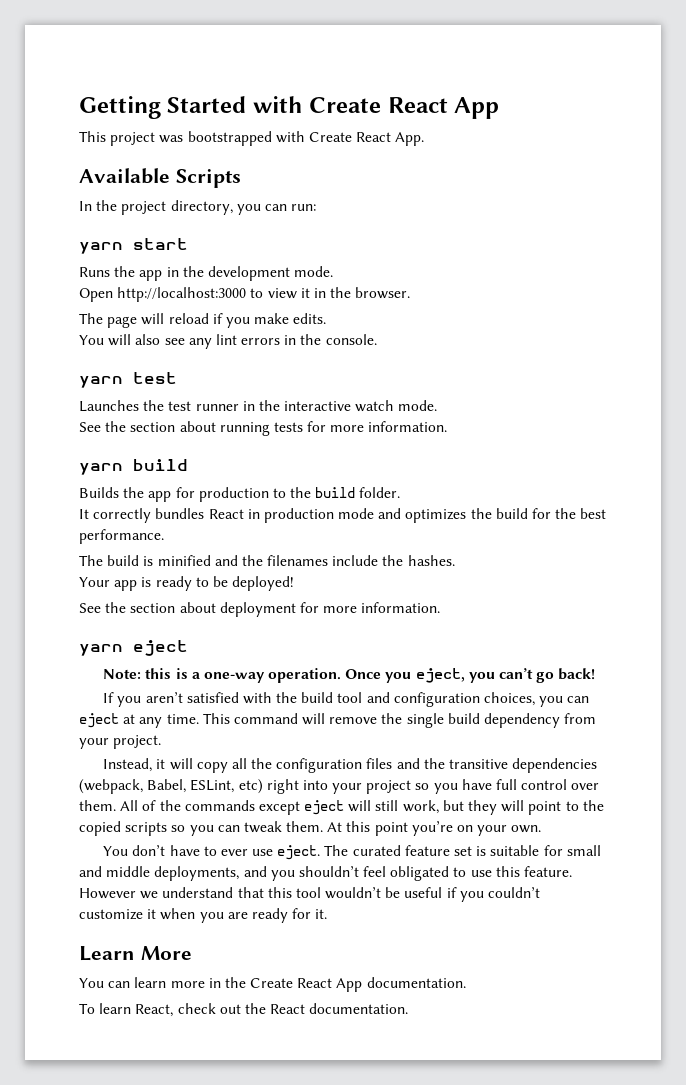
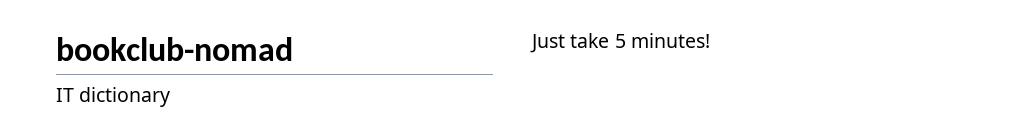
- Getting Started with Create React App
- This project was bootstrapped with Create React App.
- Available Scripts
- In the project directory, you can run:
- yarn start
- Runs the app in the development mode.
- Open http://localhost:3000 to view it in the browser.
- The page will reload if you make edits.
- You will also see any lint errors in the console.
- yarn test
- Launches the test runner in the interactive watch mode.
- See the section about running tests for more information.
- yarn build
- Builds the app for production to the build folder.
- It correctly bundles React in production mode and optimizes the build for the best performance.
- The build is minified and the filenames include the hashes.
- Your app is ready to be deployed!
- See the section about deployment for more information.
- yarn eject
- Note: this is a one-way operation. Once you eject, you can’t go back!
- If you aren’t satisfied with the build tool and configuration choices, you can eject at any time. This command will remove the single build dependency from your project.
- Instead, it will copy all the configuration files and the transitive dependencies (webpack, Babel, ESLint, etc) right into your project so you have full control over them. All of the commands except eject will still work, but they will point to the copied scripts so you can tweak them. At this point you’re on your own.
- You don’t have to ever use eject. The curated feature set is suitable for small and middle deployments, and you shouldn’t feel obligated to use this feature. However we understand that this tool wouldn’t be useful if you couldn’t customize it when you are ready for it.
- Learn More
- You can learn more in the Create React App documentation.
- To learn React, check out the React documentation.
+ bookclub-nomad
+ IT dictionary
+ Just take 5 minutes!

